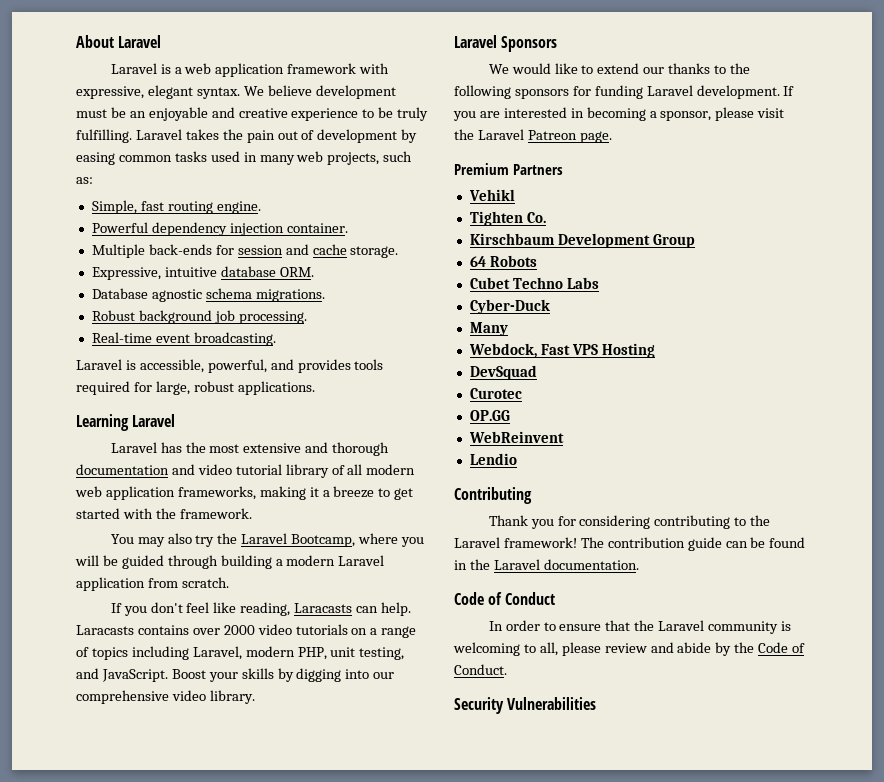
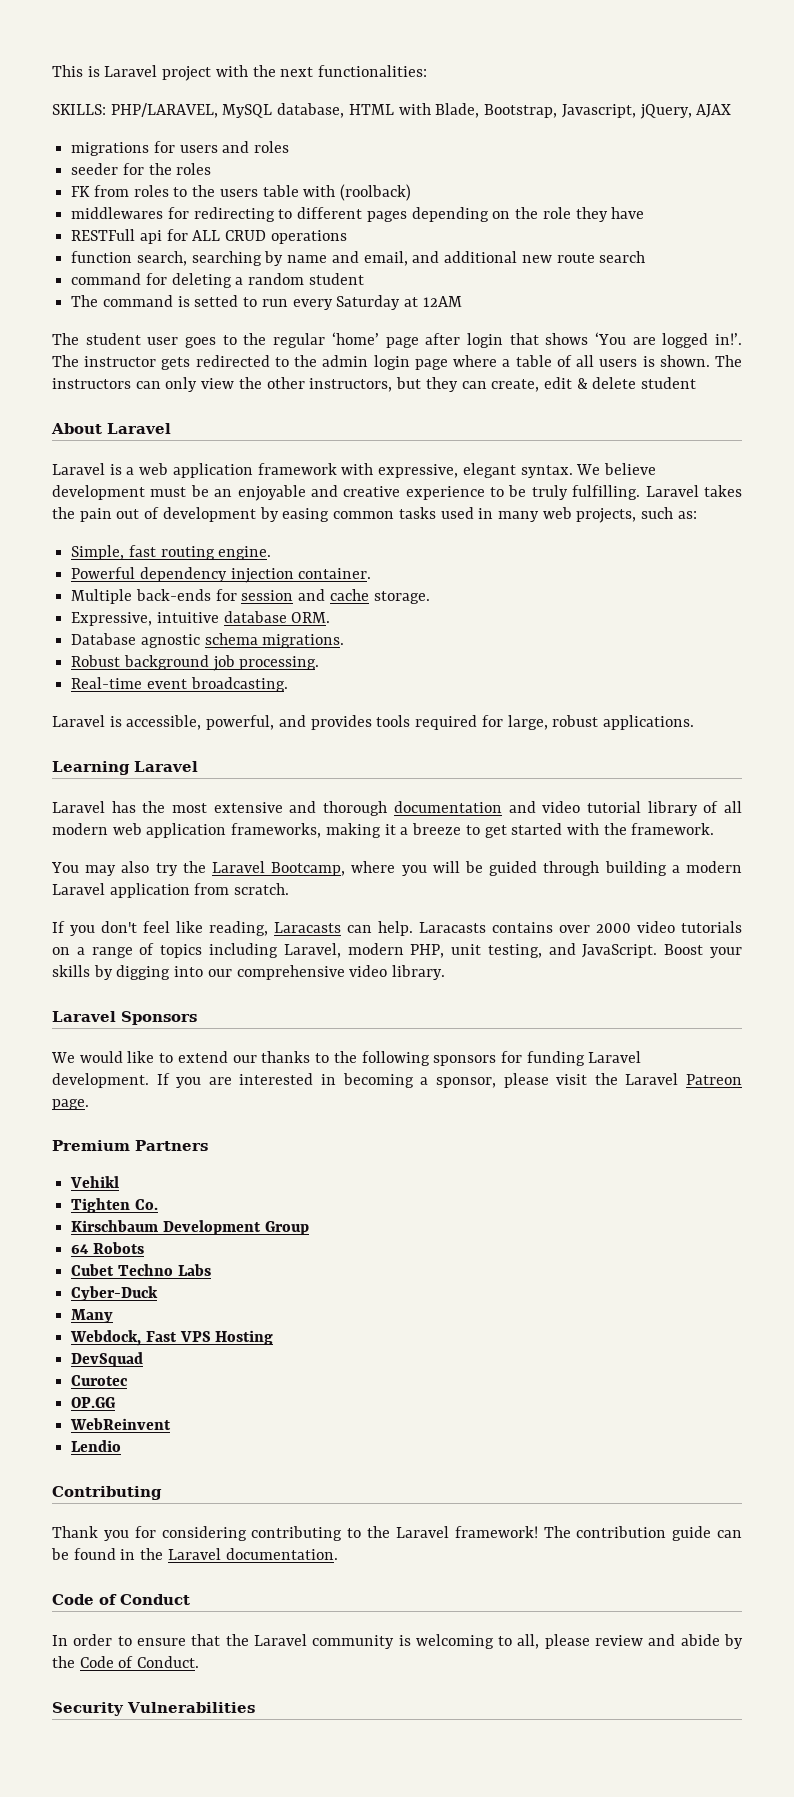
+ This is Laravel project with the next functionalities:
+ SKILLS: PHP/LARAVEL, MySQL database, HTML with Blade, Bootstrap, Javascript, jQuery, AJAX
+ migrations for users and roles
+ seeder for the roles
+ FK from roles to the users table with (roolback)
+ middlewares for redirecting to different pages depending on the role they have
+ RESTFull api for ALL CRUD operations
+ function search, searching by name and email, and additional new route search
+ command for deleting a random student
+ The command is setted to run every Saturday at 12AM
+ The student user goes to the regular ‘home’ page after login that shows ‘You are logged in!’. The instructor gets redirected to the admin login page where a table of all users is shown. The instructors can only view the other instructors, but they can create, edit & delete student

